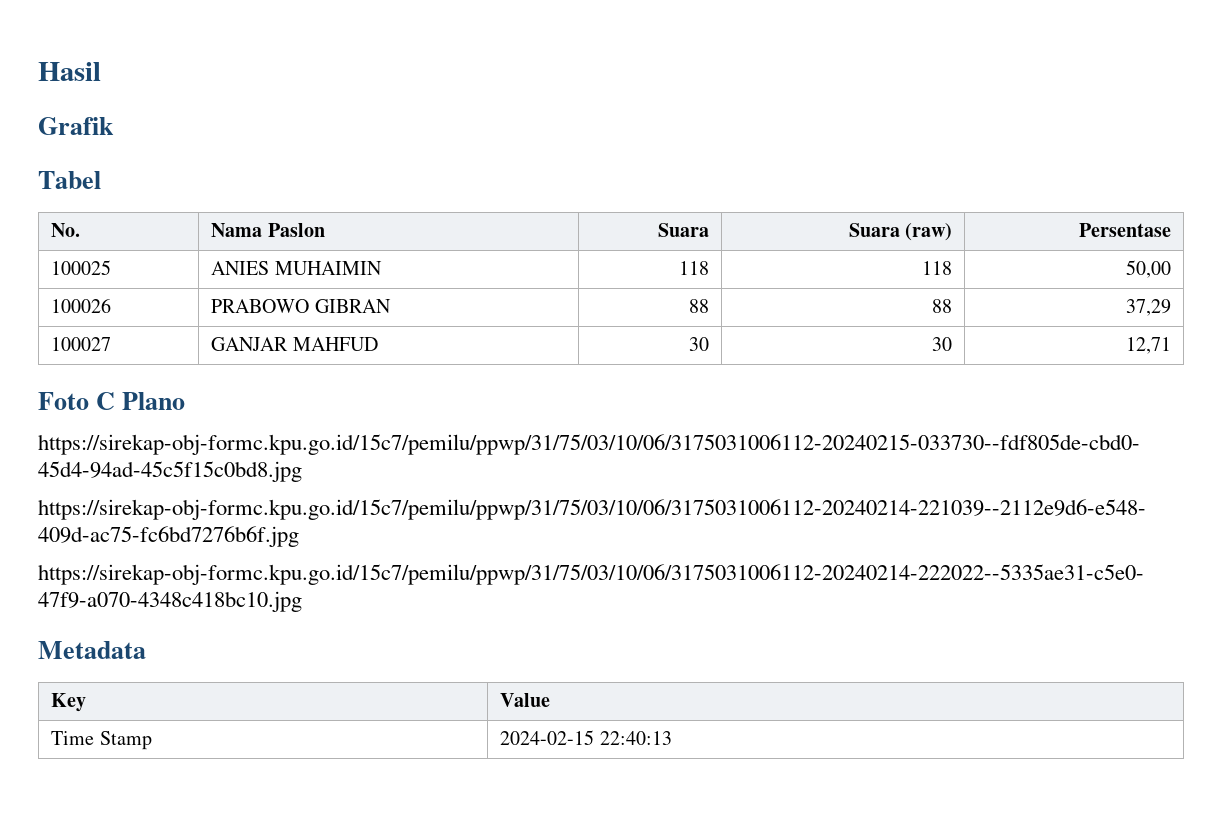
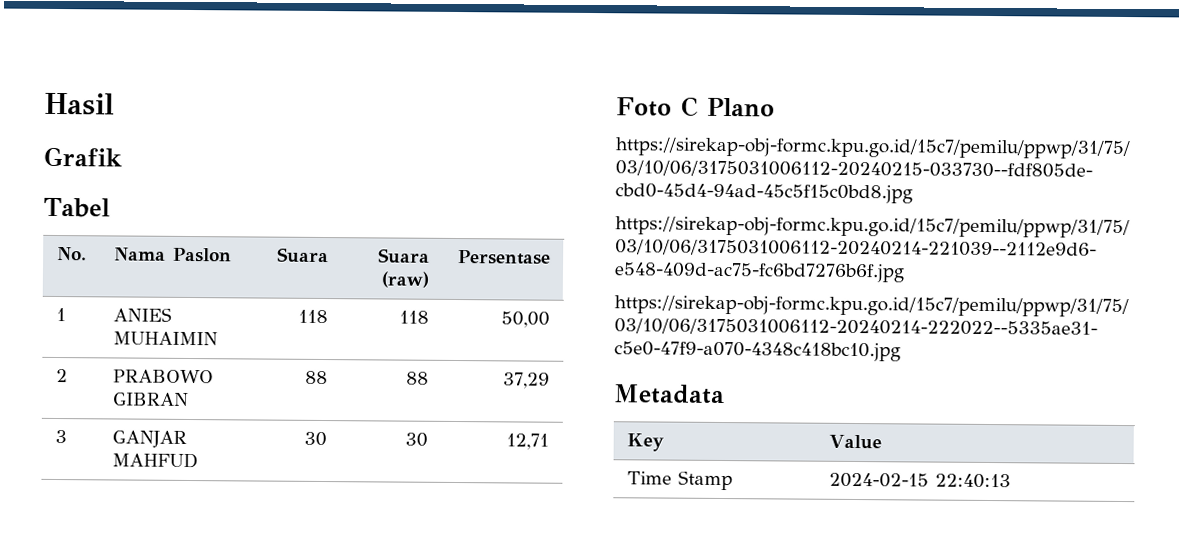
- 100025 | ANIES MUHAIMIN | 118 | 118 | 50,00
+ 1 | ANIES MUHAIMIN | 118 | 118 | 50,00
- 100026 | PRABOWO GIBRAN | 88 | 88 | 37,29
+ 2 | PRABOWO GIBRAN | 88 | 88 | 37,29
- 100027 | GANJAR MAHFUD | 30 | 30 | 12,71
+ 3 | GANJAR MAHFUD | 30 | 30 | 12,71

